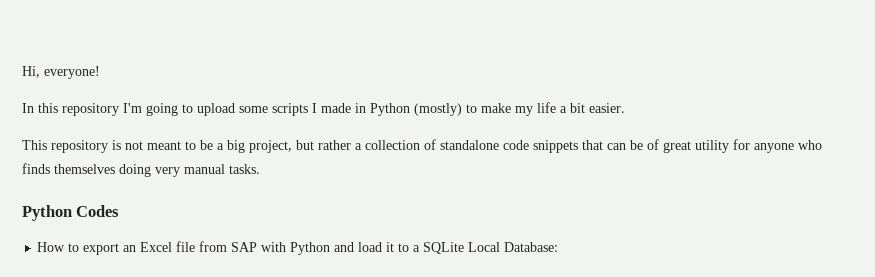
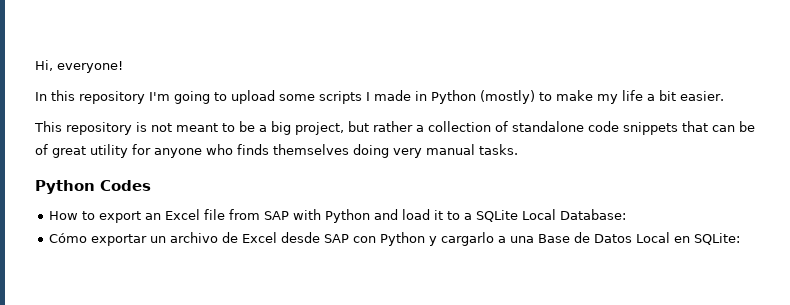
+ Cómo exportar un archivo de Excel desde SAP con Python y cargarlo a una Base de Datos Local en SQLite:

